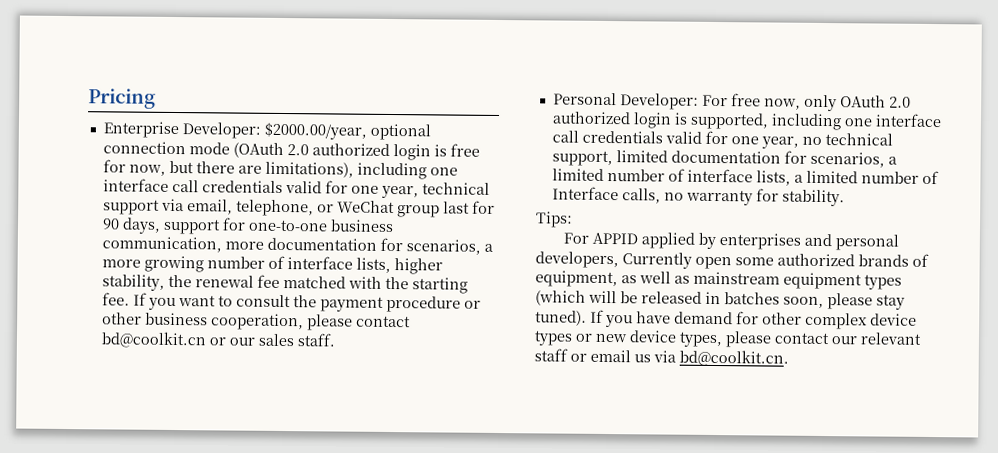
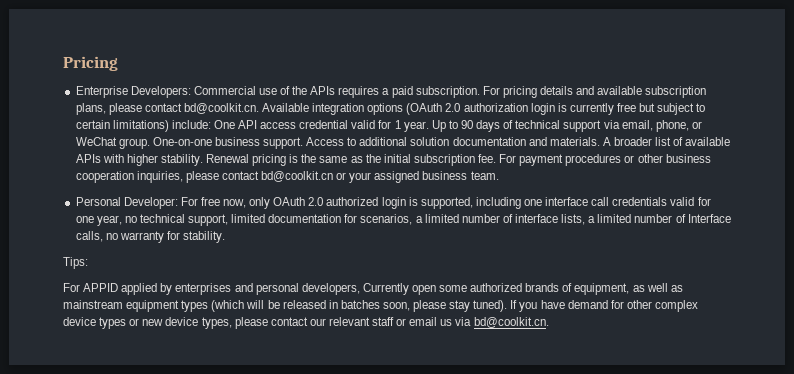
- Enterprise Developer: $2000.00/year, optional connection mode (OAuth 2.0 authorized login is free for now, but there are limitations), including one interface call credentials valid for one year, technical support via email, telephone, or WeChat group last for 90 days, support for one-to-one business communication, more documentation for scenarios, a more growing number of interface lists, higher stability, the renewal fee matched with the starting fee. If you want to consult the payment procedure or other business cooperation, please contact bd@coolkit.cn or our sales staff.
+ Enterprise Developers: Commercial use of the APIs requires a paid subscription. For pricing details and available subscription plans, please contact bd@coolkit.cn. Available integration options (OAuth 2.0 authorization login is currently free but subject to certain limitations) include: One API access credential valid for 1 year. Up to 90 days of technical support via email, phone, or WeChat group. One-on-one business support. Access to additional solution documentation and materials. A broader list of available APIs with higher stability. Renewal pricing is the same as the initial subscription fee. For payment procedures or other business cooperation inquiries, please contact bd@coolkit.cn or your assigned business team.

